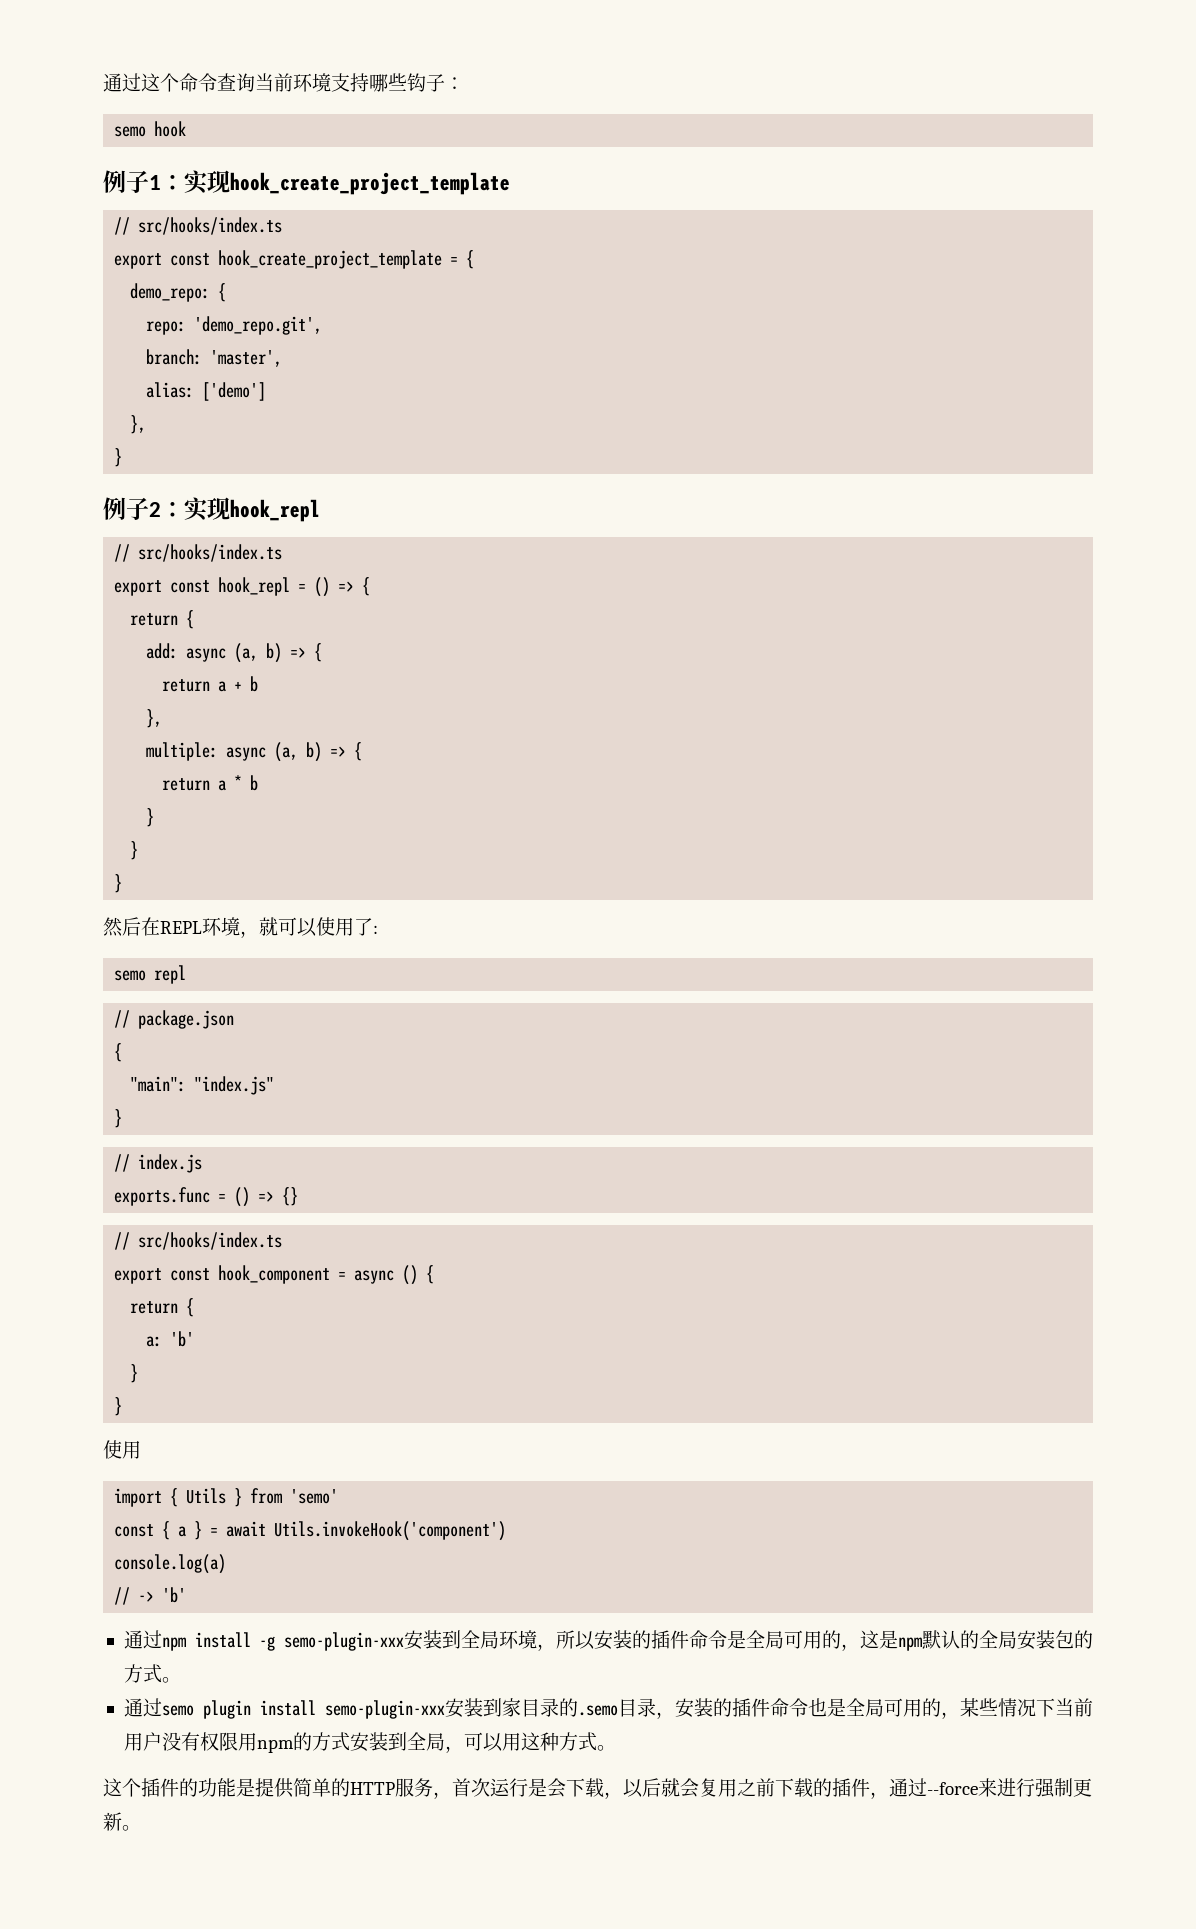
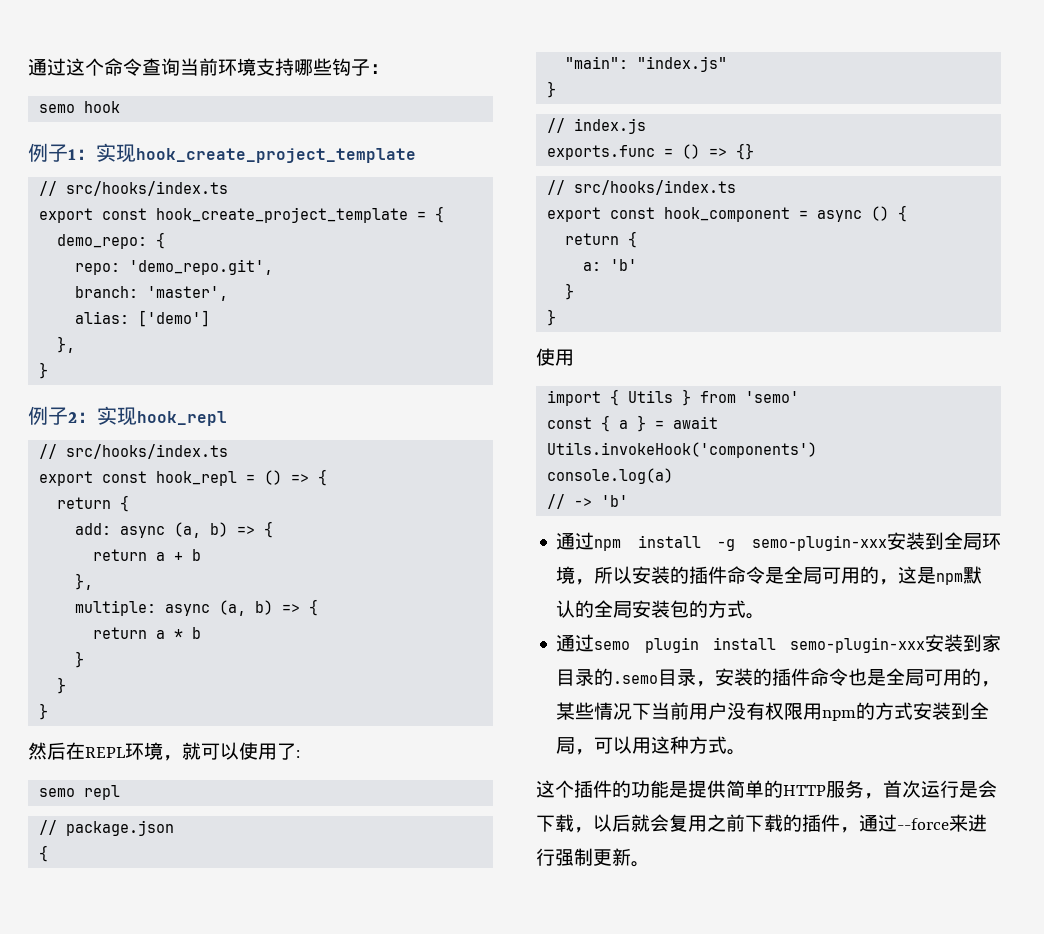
- const { a } = await Utils.invokeHook('component')
+ const { a } = await Utils.invokeHook('components')

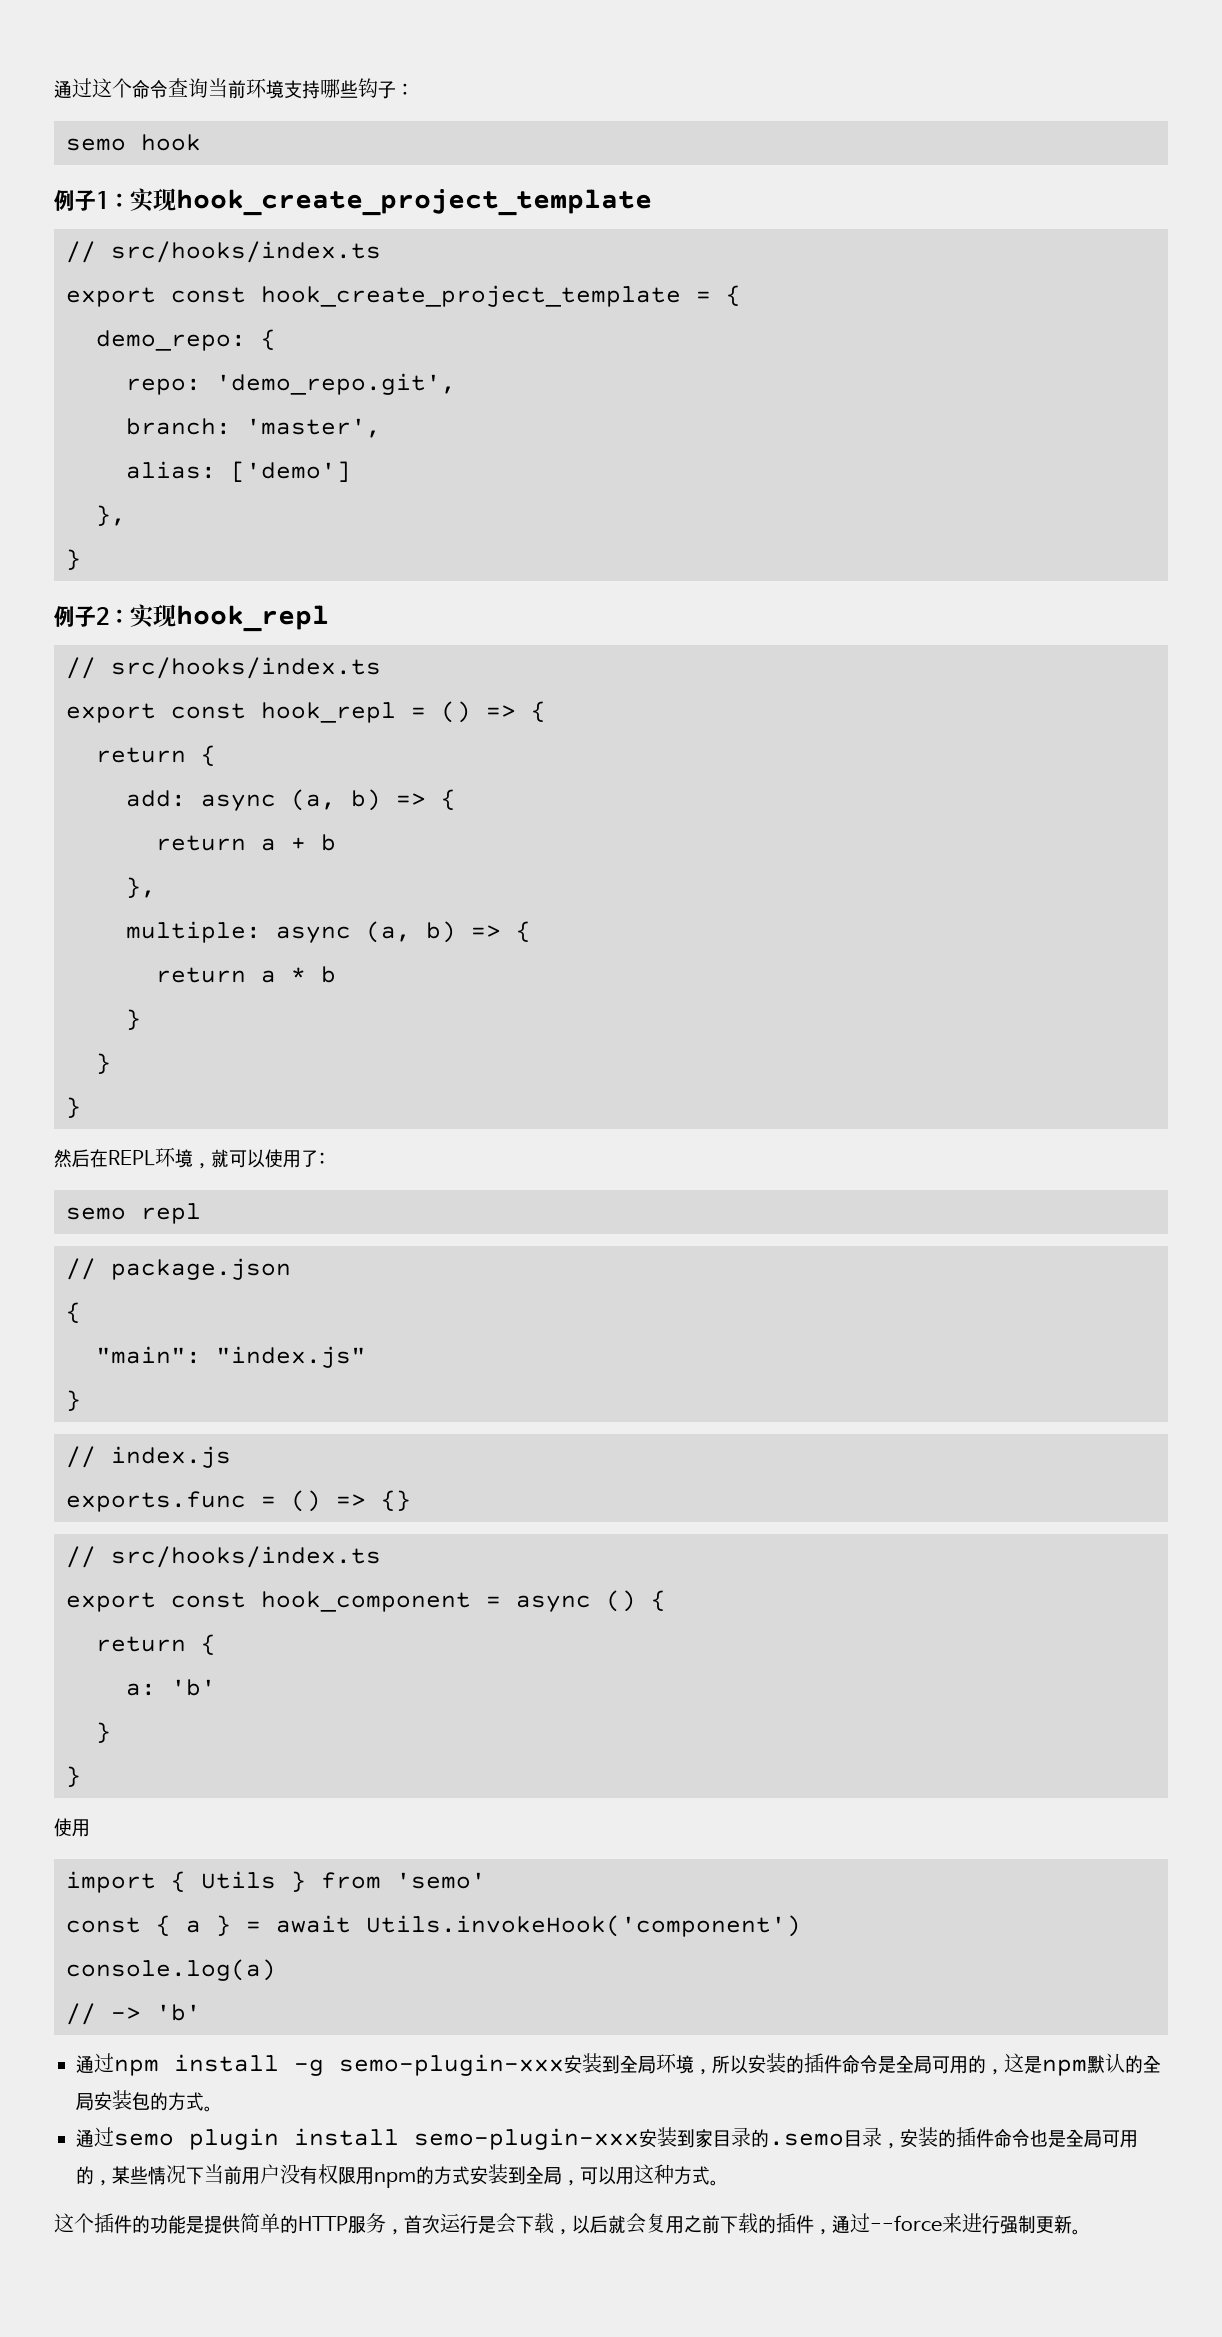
- const { a } = await Utils.invokeHook('components')
+ const { a } = await Utils.invokeHook('component')

